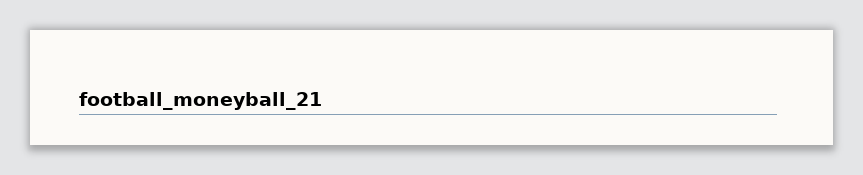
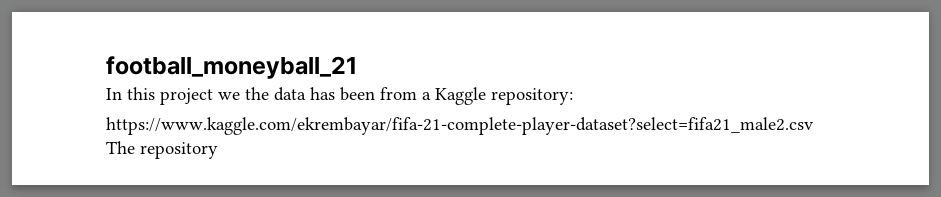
+ In this project we the data has been from a Kaggle repository:
+ https://www.kaggle.com/ekrembayar/fifa-21-complete-player-dataset?select=fifa21_male2.csv
+ The repository

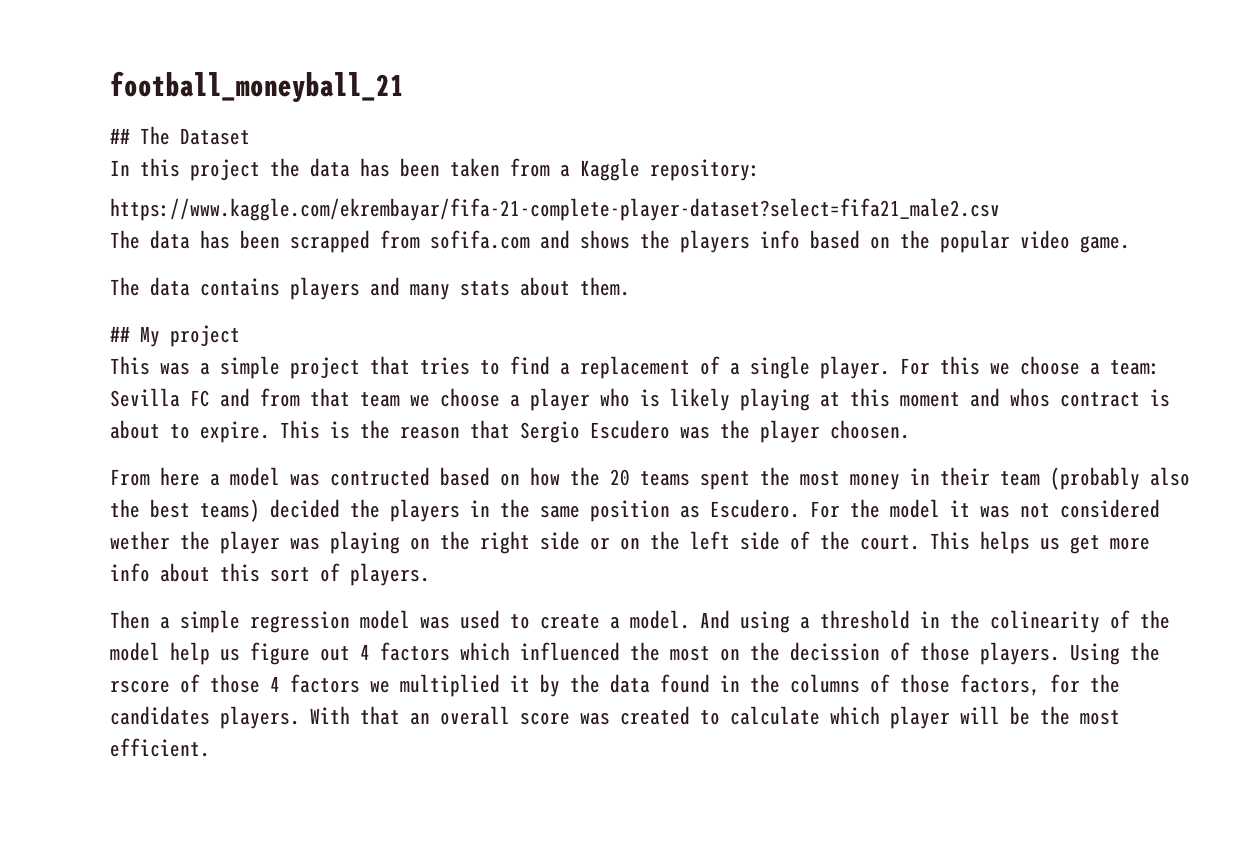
+ ## The Dataset
- In this project we the data has been from a Kaggle repository:
+ In this project the data has been taken from a Kaggle repository:
- The repository
+ The data has been scrapped from sofifa.com and shows the players info based on the popular video game.
+ The data contains players and many stats about them.
+ ## My project
+ This was a simple project that tries to find a replacement of a single player. For this we choose a team: Sevilla FC and from that team we choose a player who is likely playing at this moment and whos contract is about to expire. This is the reason that Sergio Escudero was the player choosen.
+ From here a model was contructed based on how the 20 teams spent the most money in their team (probably also the best teams) decided the players in the same position as Escudero. For the model it was not considered wether the player was playing on the right side or on the left side of the court. This helps us get more info about this sort of players.
+ Then a simple regression model was used to create a model. And using a threshold in the colinearity of the model help us figure out 4 factors which influenced the most on the decission of those players. Using the rscore of those 4 factors we multiplied it by the data found in the columns of those factors, for the candidates players. With that an overall score was created to calculate which player will be the most efficient.

